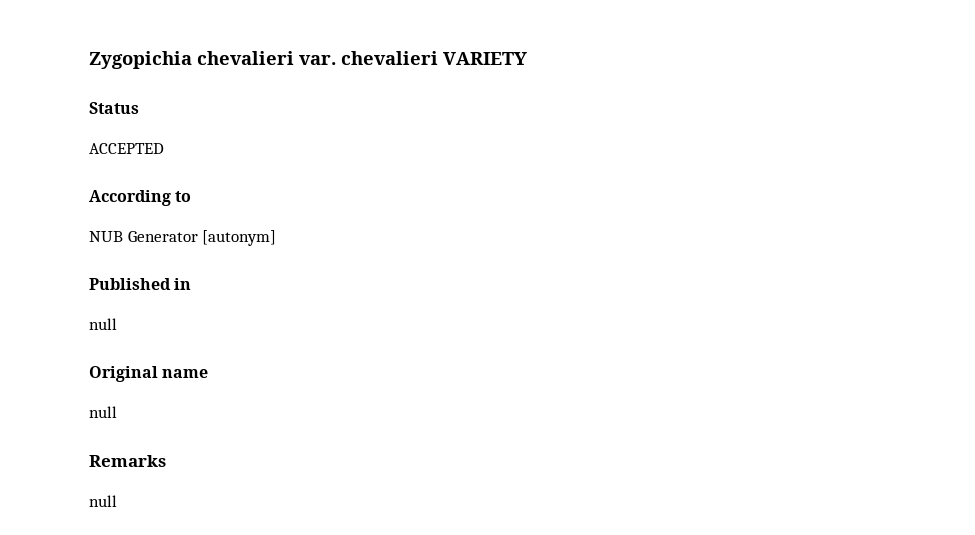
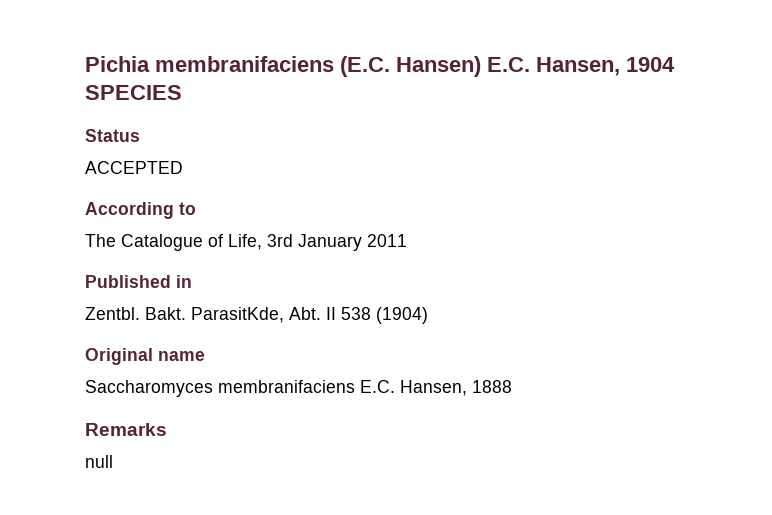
- Zygopichia chevalieri var. chevalieri VARIETY
+ Pichia membranifaciens (E.C. Hansen) E.C. Hansen, 1904 SPECIES
  Status
  ACCEPTED
  According to
- NUB Generator [autonym]
+ The Catalogue of Life, 3rd January 2011
  Published in
- null
+ Zentbl. Bakt. ParasitKde, Abt. II 538 (1904)
  Original name
- null
+ Saccharomyces membranifaciens E.C. Hansen, 1888

